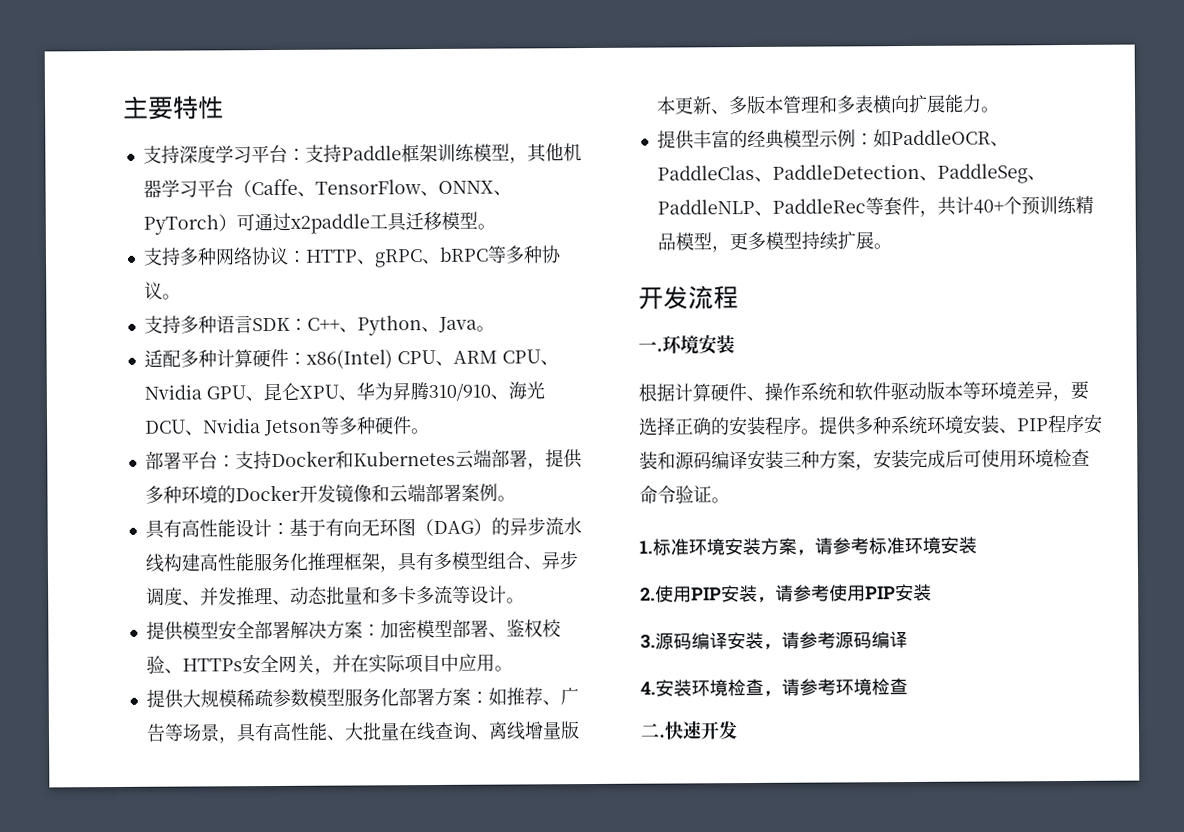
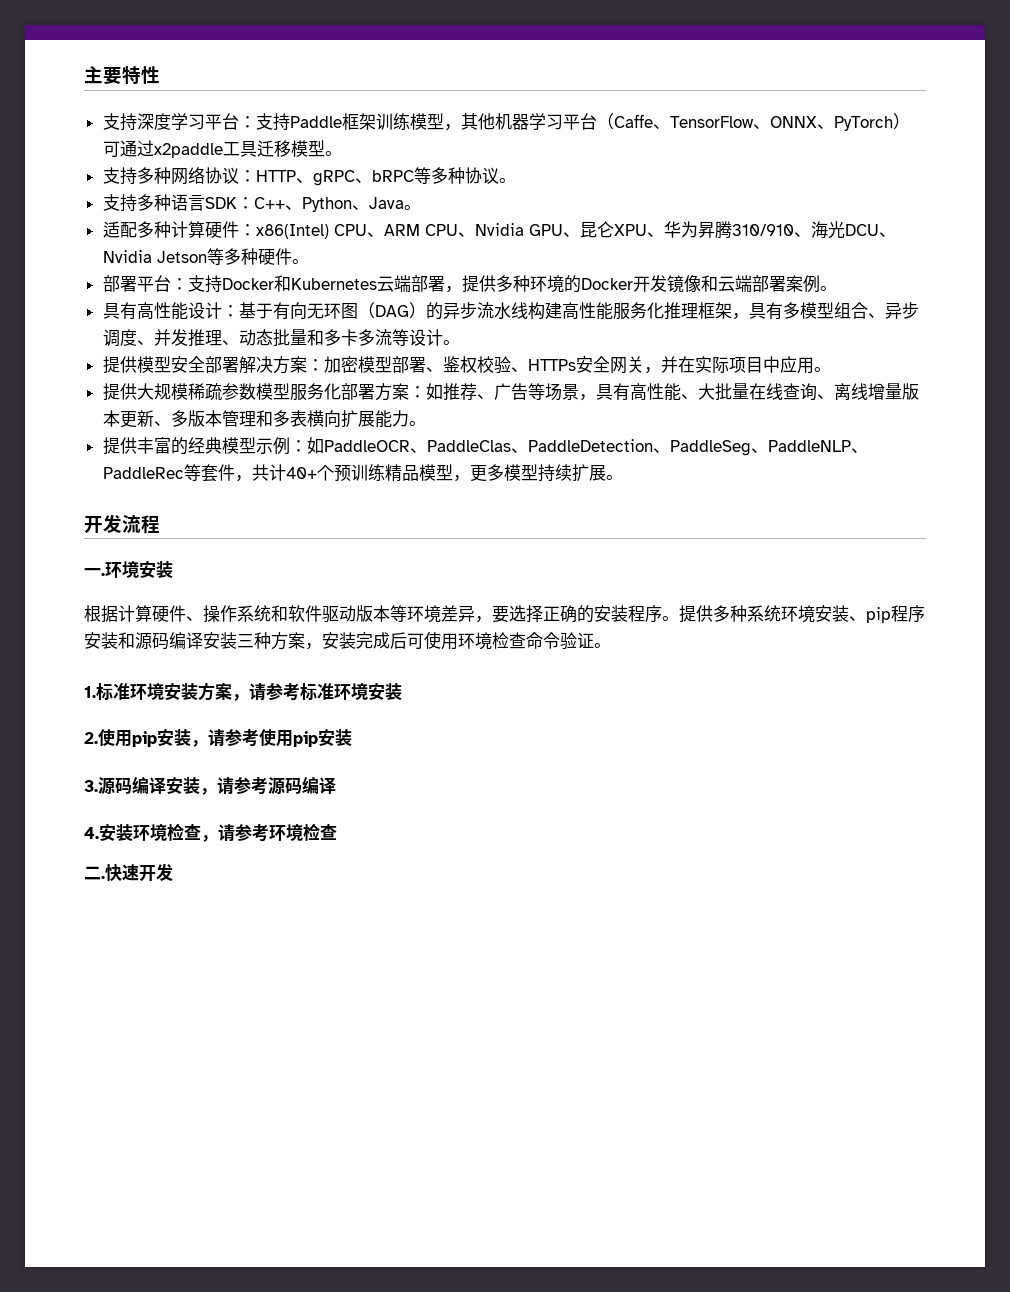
- 提供多种系统环境安装、PIP程序安装和源码编译安装三种方案，安装完成后可使用环境检查命令验证。
+ 提供多种系统环境安装、pip程序安装和源码编译安装三种方案，安装完成后可使用环境检查命令验证。
- 2.使用PIP安装，请参考使用PIP安装
+ 2.使用pip安装，请参考使用pip安装

